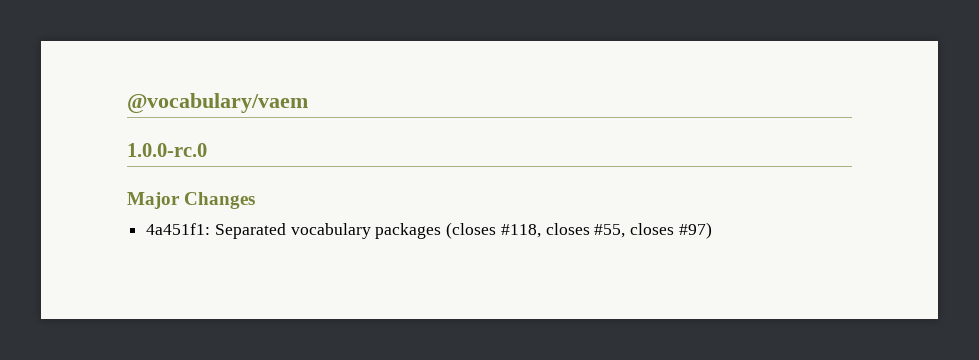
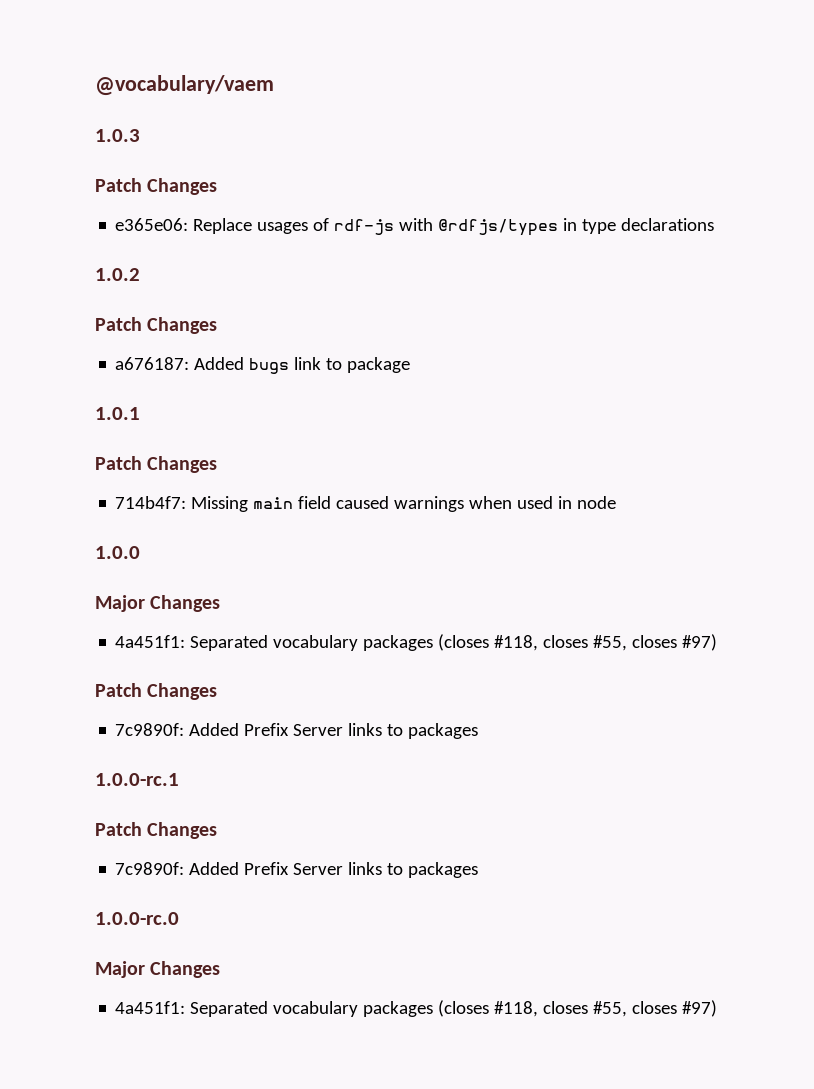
+ 1.0.3
+ Patch Changes
+ e365e06: Replace usages of rdf-js with @rdfjs/types in type declarations
+ 1.0.2
+ Patch Changes
+ a676187: Added bugs link to package
+ 1.0.1
+ Patch Changes
+ 714b4f7: Missing main field caused warnings when used in node
+ 1.0.0
+ Major Changes
+ 4a451f1: Separated vocabulary packages (closes #118, closes #55, closes #97)
+ Patch Changes
+ 7c9890f: Added Prefix Server links to packages
+ 1.0.0-rc.1
+ Patch Changes
+ 7c9890f: Added Prefix Server links to packages

